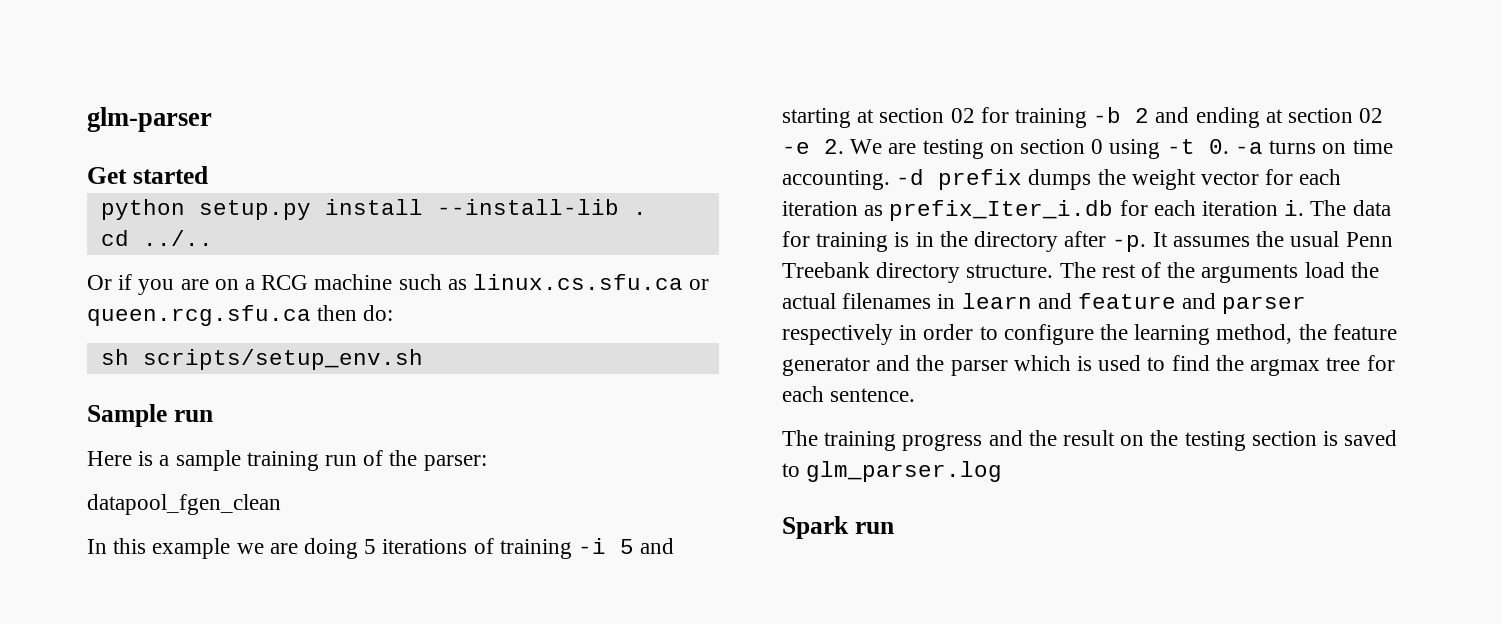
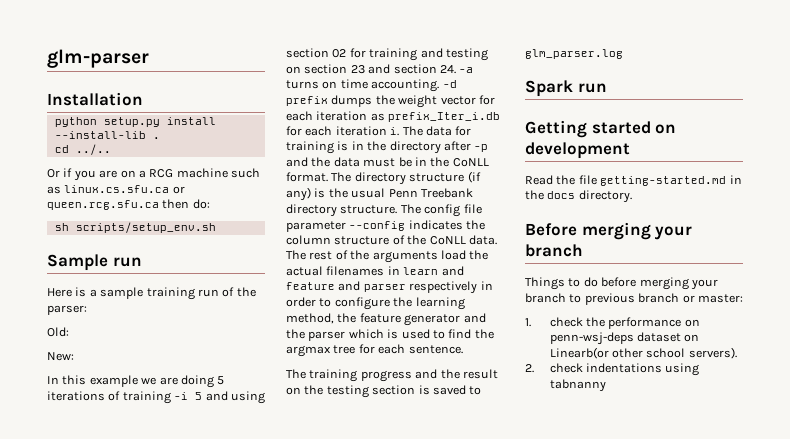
- Get started
+ Installation
- datapool_fgen_clean
+ Old:
+ New:
- In this example we are doing 5 iterations of training -i 5 and starting at section 02 for training -b 2 and ending at section 02 -e 2. We are testing on section 0 using -t 0. -a turns on time accounting.
+ In this example we are doing 5 iterations of training -i 5 and using section 02 for training and testing on section 23 and section 24. -a turns on time accounting.
- The data for training is in the directory after -p. It assumes the usual Penn Treebank directory structure.
+ The data for training is in the directory after -p and the data must be in the CoNLL format. The directory structure (if any) is the usual Penn Treebank directory structure.
- The rest of the arguments load the actual filenames in learn and feature and parser respectively in order to configure the learning method, the feature generator and the parser which is used to find the argmax tree for each sentence.
+ The config file parameter --config indicates the column structure of the CoNLL data. The rest of the arguments load the actual filenames in learn and feature and parser respectively in order to configure the learning method, the feature generator and the parser which is used to find the argmax tree for each sentence.
+ Getting started on development
+ Read the file getting-started.md in the docs directory.
+ Before merging your branch
+ Things to do before merging your branch to previous branch or master:
+ 1. check the performance on penn-wsj-deps dataset on Linearb(or other school servers).
+ 2. check indentations using tabnanny

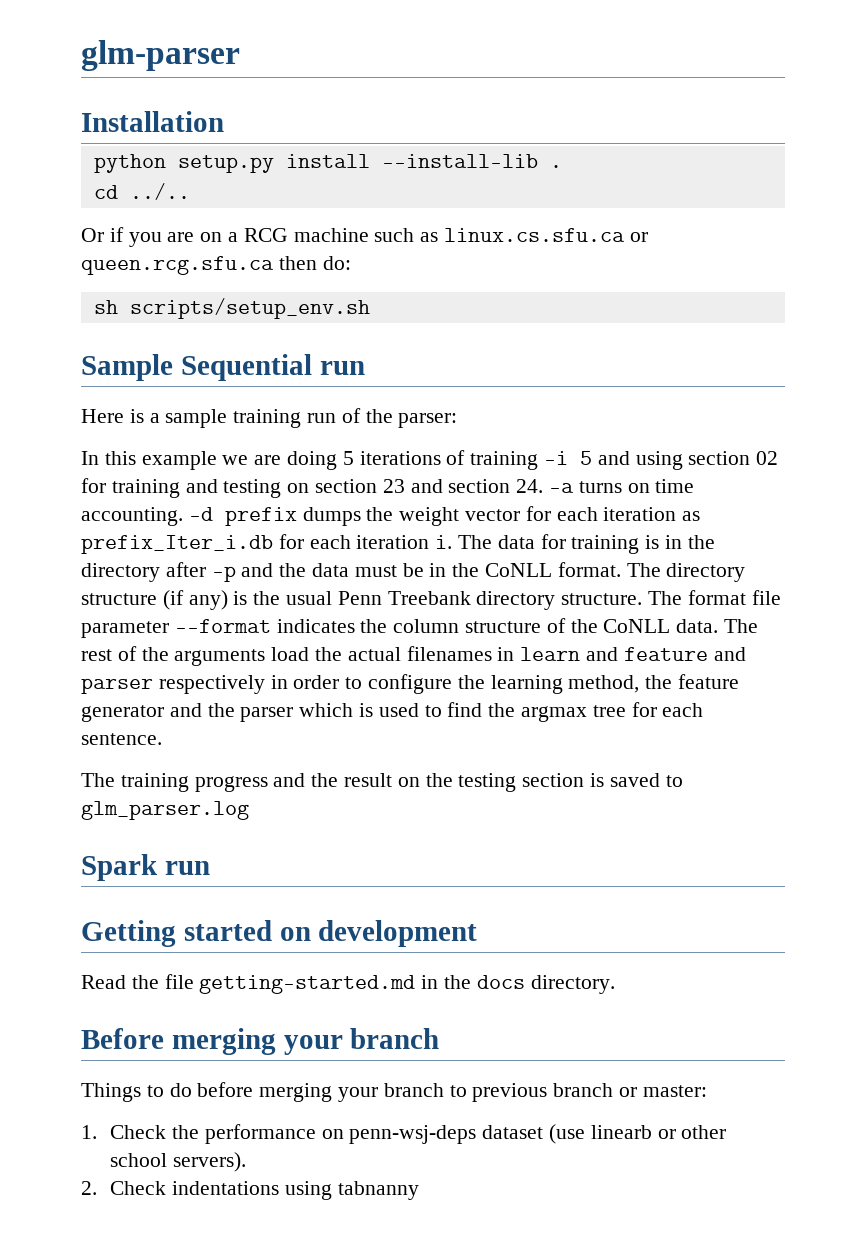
- Sample run
+ Sample Sequential run
- Old:
- New:
- The config file parameter --config indicates the column structure of the CoNLL data.
+ The format file parameter --format indicates the column structure of the CoNLL data.
- 1. check the performance on penn-wsj-deps dataset on Linearb(or other school servers).
+ 1. Check the performance on penn-wsj-deps dataset (use linearb or other school servers).
- 2. check indentations using tabnanny
+ 2. Check indentations using tabnanny

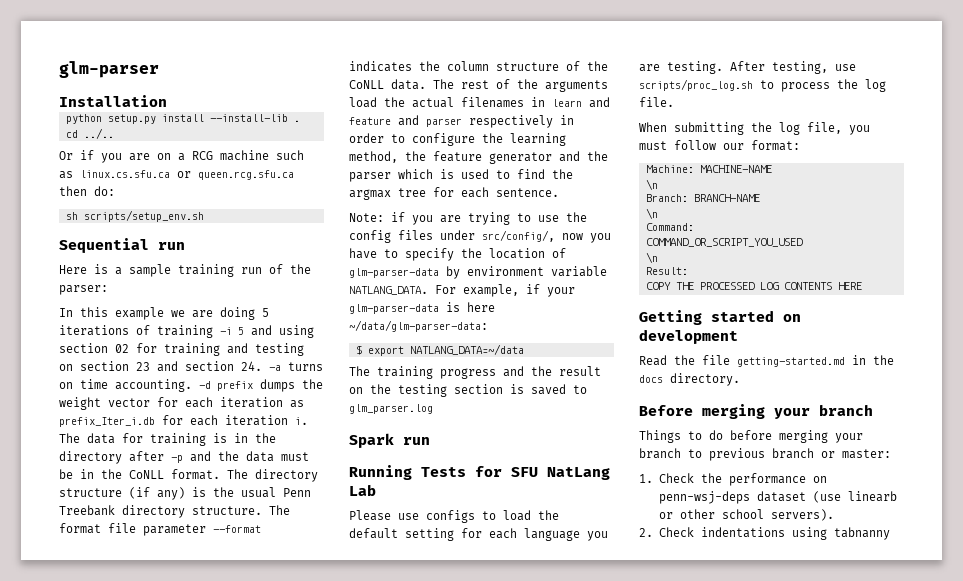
- Sample Sequential run
+ Sequential run
+ Note: if you are trying to use the config files under src/config/, now you have to specify the location of glm-parser-data by environment variable NATLANG_DATA. For example, if your glm-parser-data is here ~/data/glm-parser-data:
+ $ export NATLANG_DATA=~/data
+ Running Tests for SFU NatLang Lab
+ Please use configs to load the default setting for each language you are testing. After testing, use scripts/proc_log.sh to process the log file.
+ When submitting the log file, you must follow our format:
+ Machine: MACHINE-NAME
+ \n
+ Branch: BRANCH-NAME
+ \n
+ Command:
+ COMMAND_OR_SCRIPT_YOU_USED
+ \n
+ Result:
+ COPY THE PROCESSED LOG CONTENTS HERE

